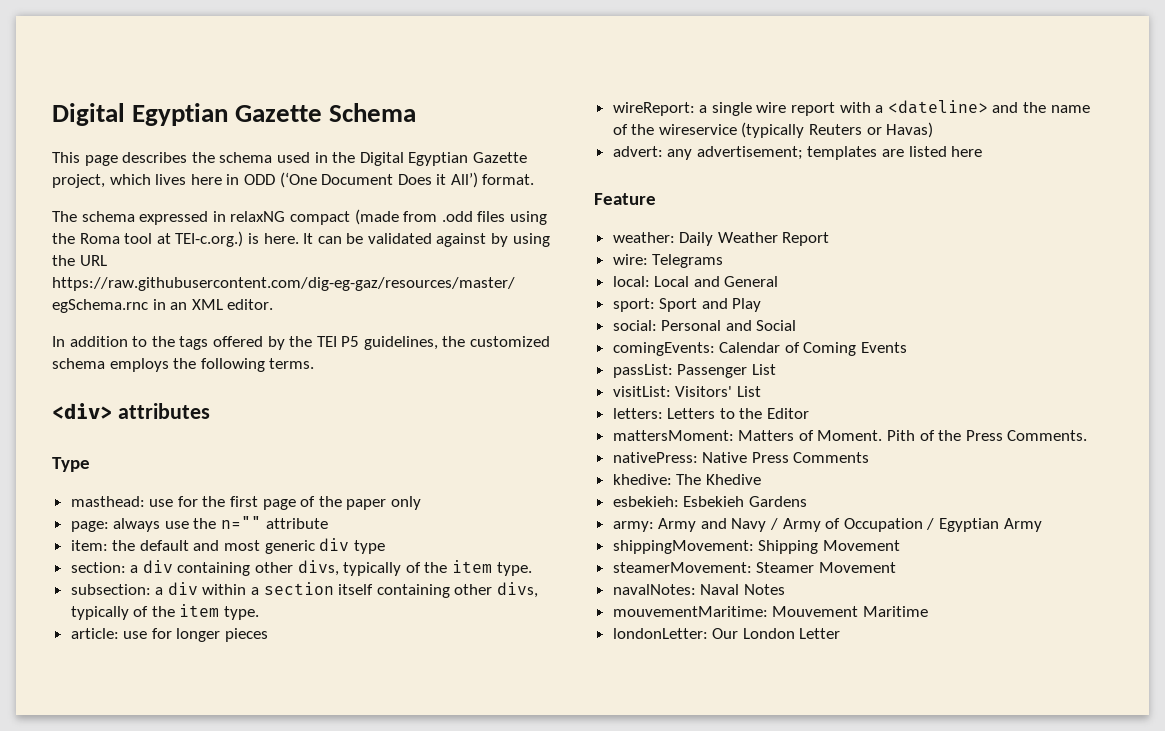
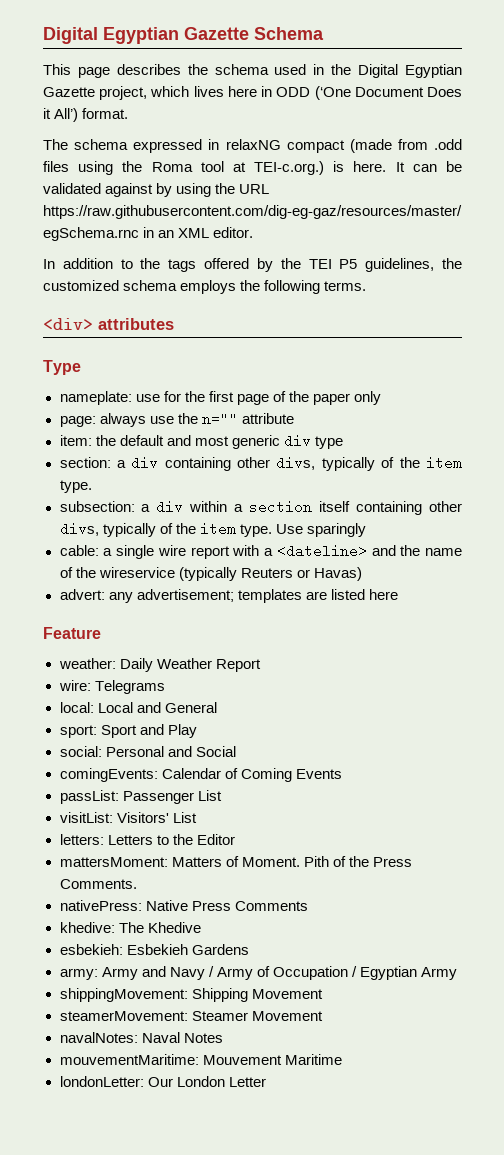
- masthead: use for the first page of the paper only
+ nameplate: use for the first page of the paper only
- subsection: a div within a section itself containing other divs, typically of the item type.
- article: use for longer pieces
- wireReport: a single wire report with a <dateline> and the name of the wireservice (typically Reuters or Havas)
+ subsection: a div within a section itself containing other divs, typically of the item type. Use sparingly
+ cable: a single wire report with a <dateline> and the name of the wireservice (typically Reuters or Havas)

